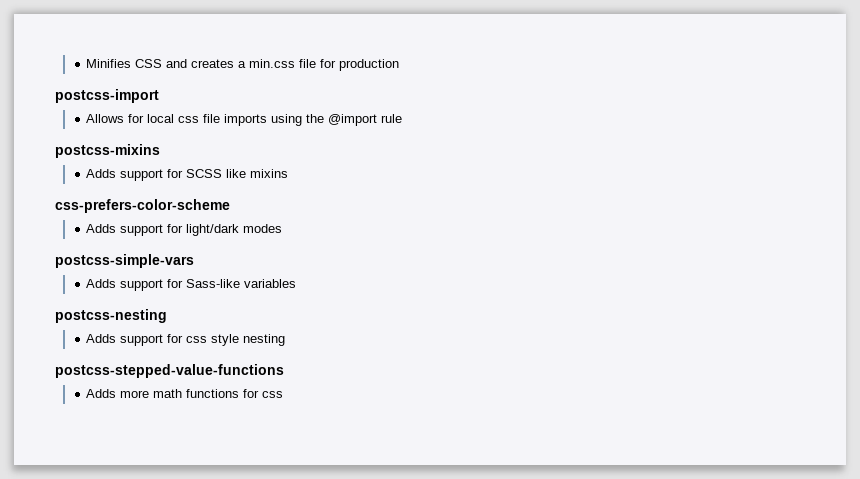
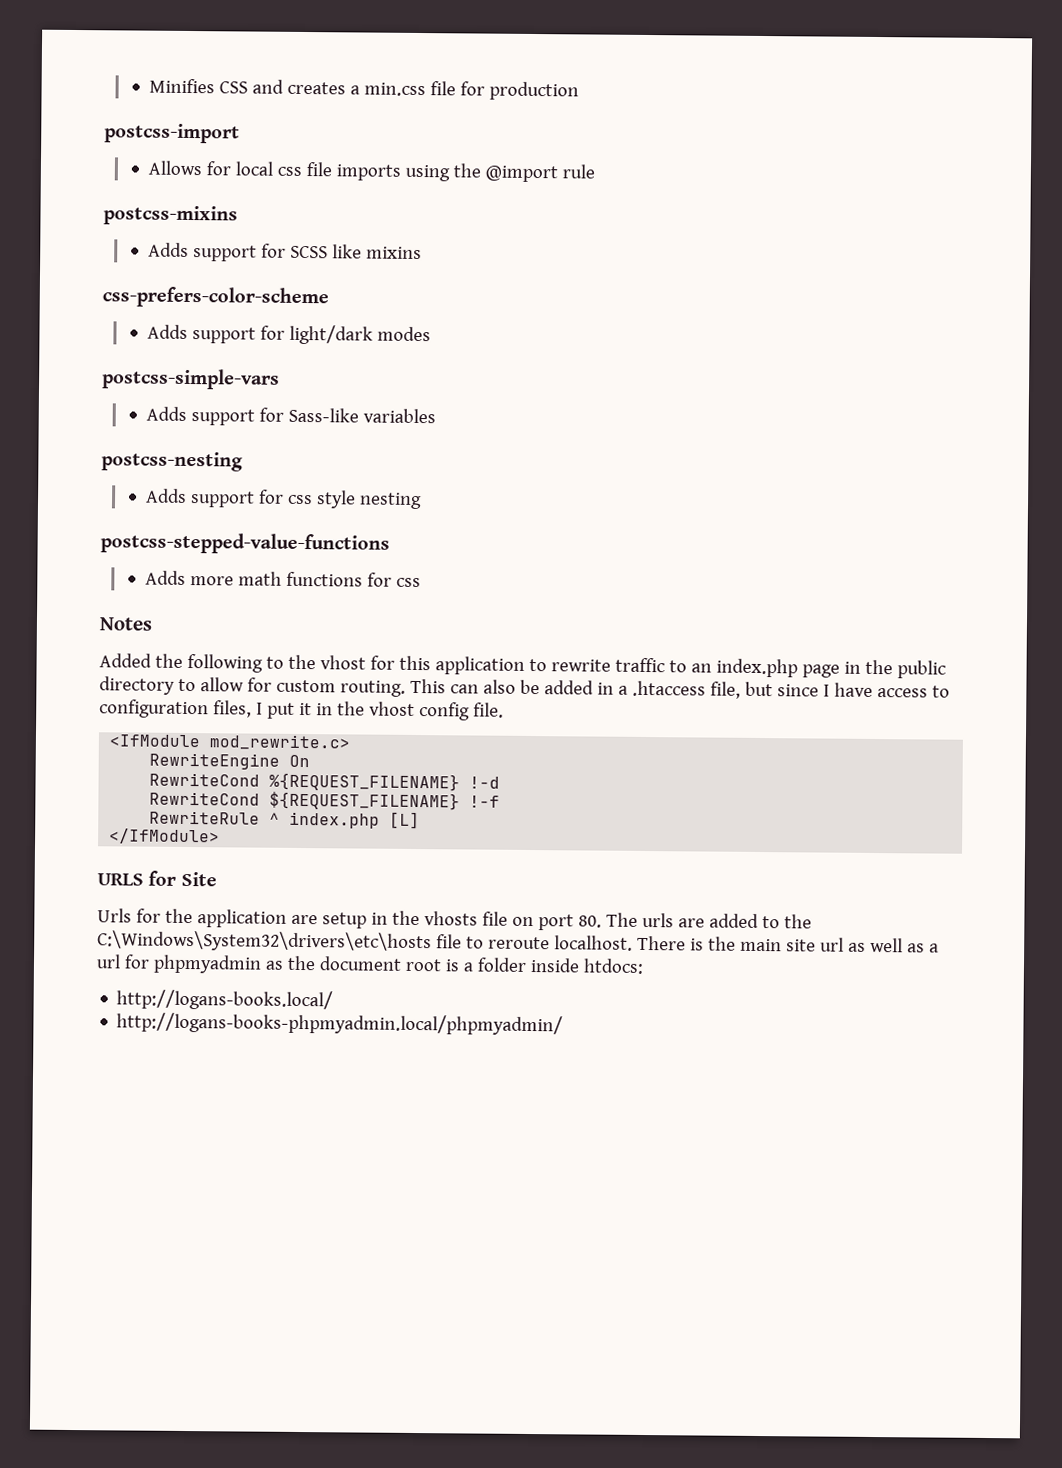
+ Notes
+ Added the following to the vhost for this application to rewrite traffic to an index.php page in the public directory to allow for custom routing. This can also be added in a .htaccess file, but since I have access to configuration files, I put it in the vhost config file.
+ <IfModule mod_rewrite.c>
+ RewriteEngine On
+ RewriteCond %{REQUEST_FILENAME} !-d
+ RewriteCond ${REQUEST_FILENAME} !-f
+ RewriteRule ^ index.php [L]
+ </IfModule>
+ URLS for Site
+ Urls for the application are setup in the vhosts file on port 80. The urls are added to the C:\Windows\System32\drivers\etc\hosts file to reroute localhost. There is the main site url as well as a url for phpmyadmin as the document root is a folder inside htdocs:
+ http://logans-books.local/
+ http://logans-books-phpmyadmin.local/phpmyadmin/

